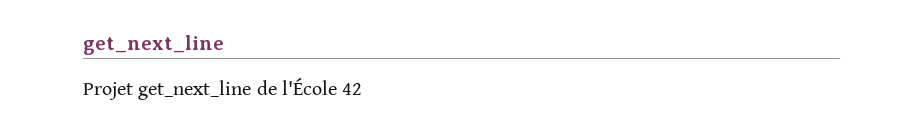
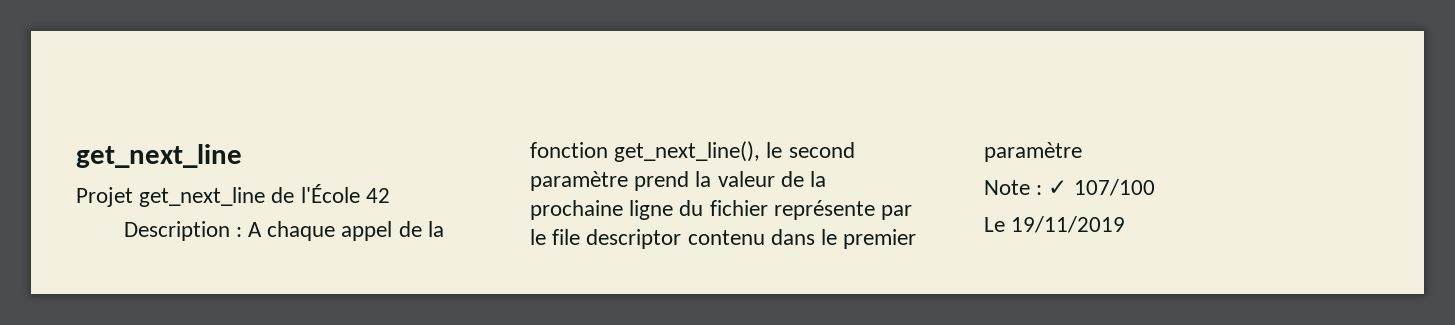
+ Description : A chaque appel de la fonction get_next_line(), le second paramètre prend la valeur de la prochaine ligne du fichier représente par le file descriptor contenu dans le premier paramètre
+ Note : ✓ 107/100
+ Le 19/11/2019

